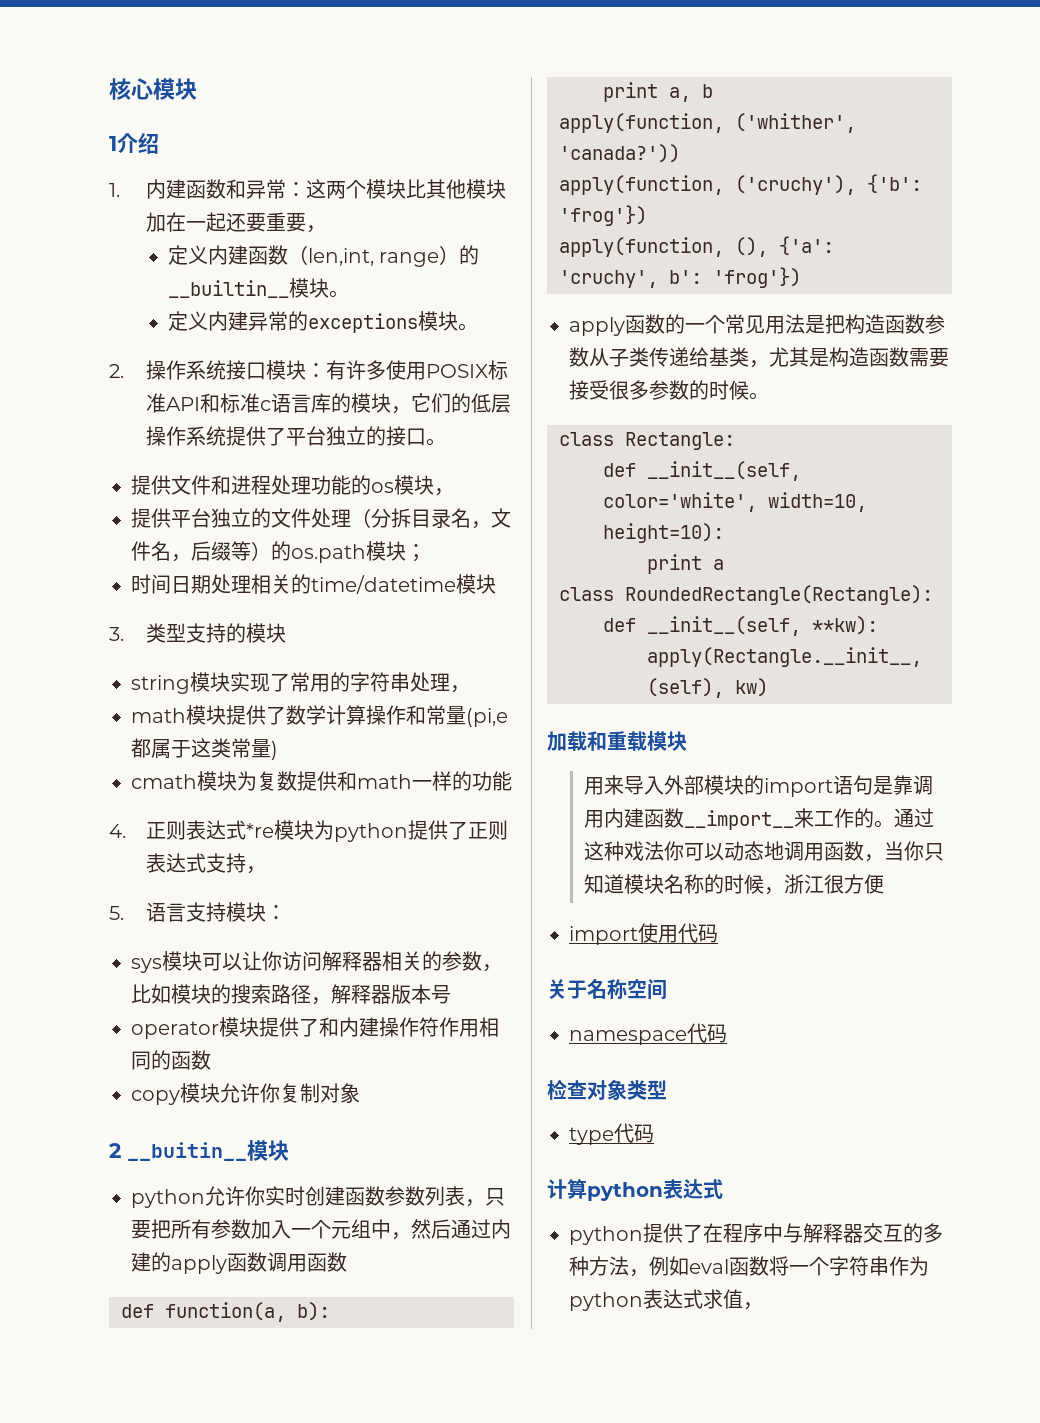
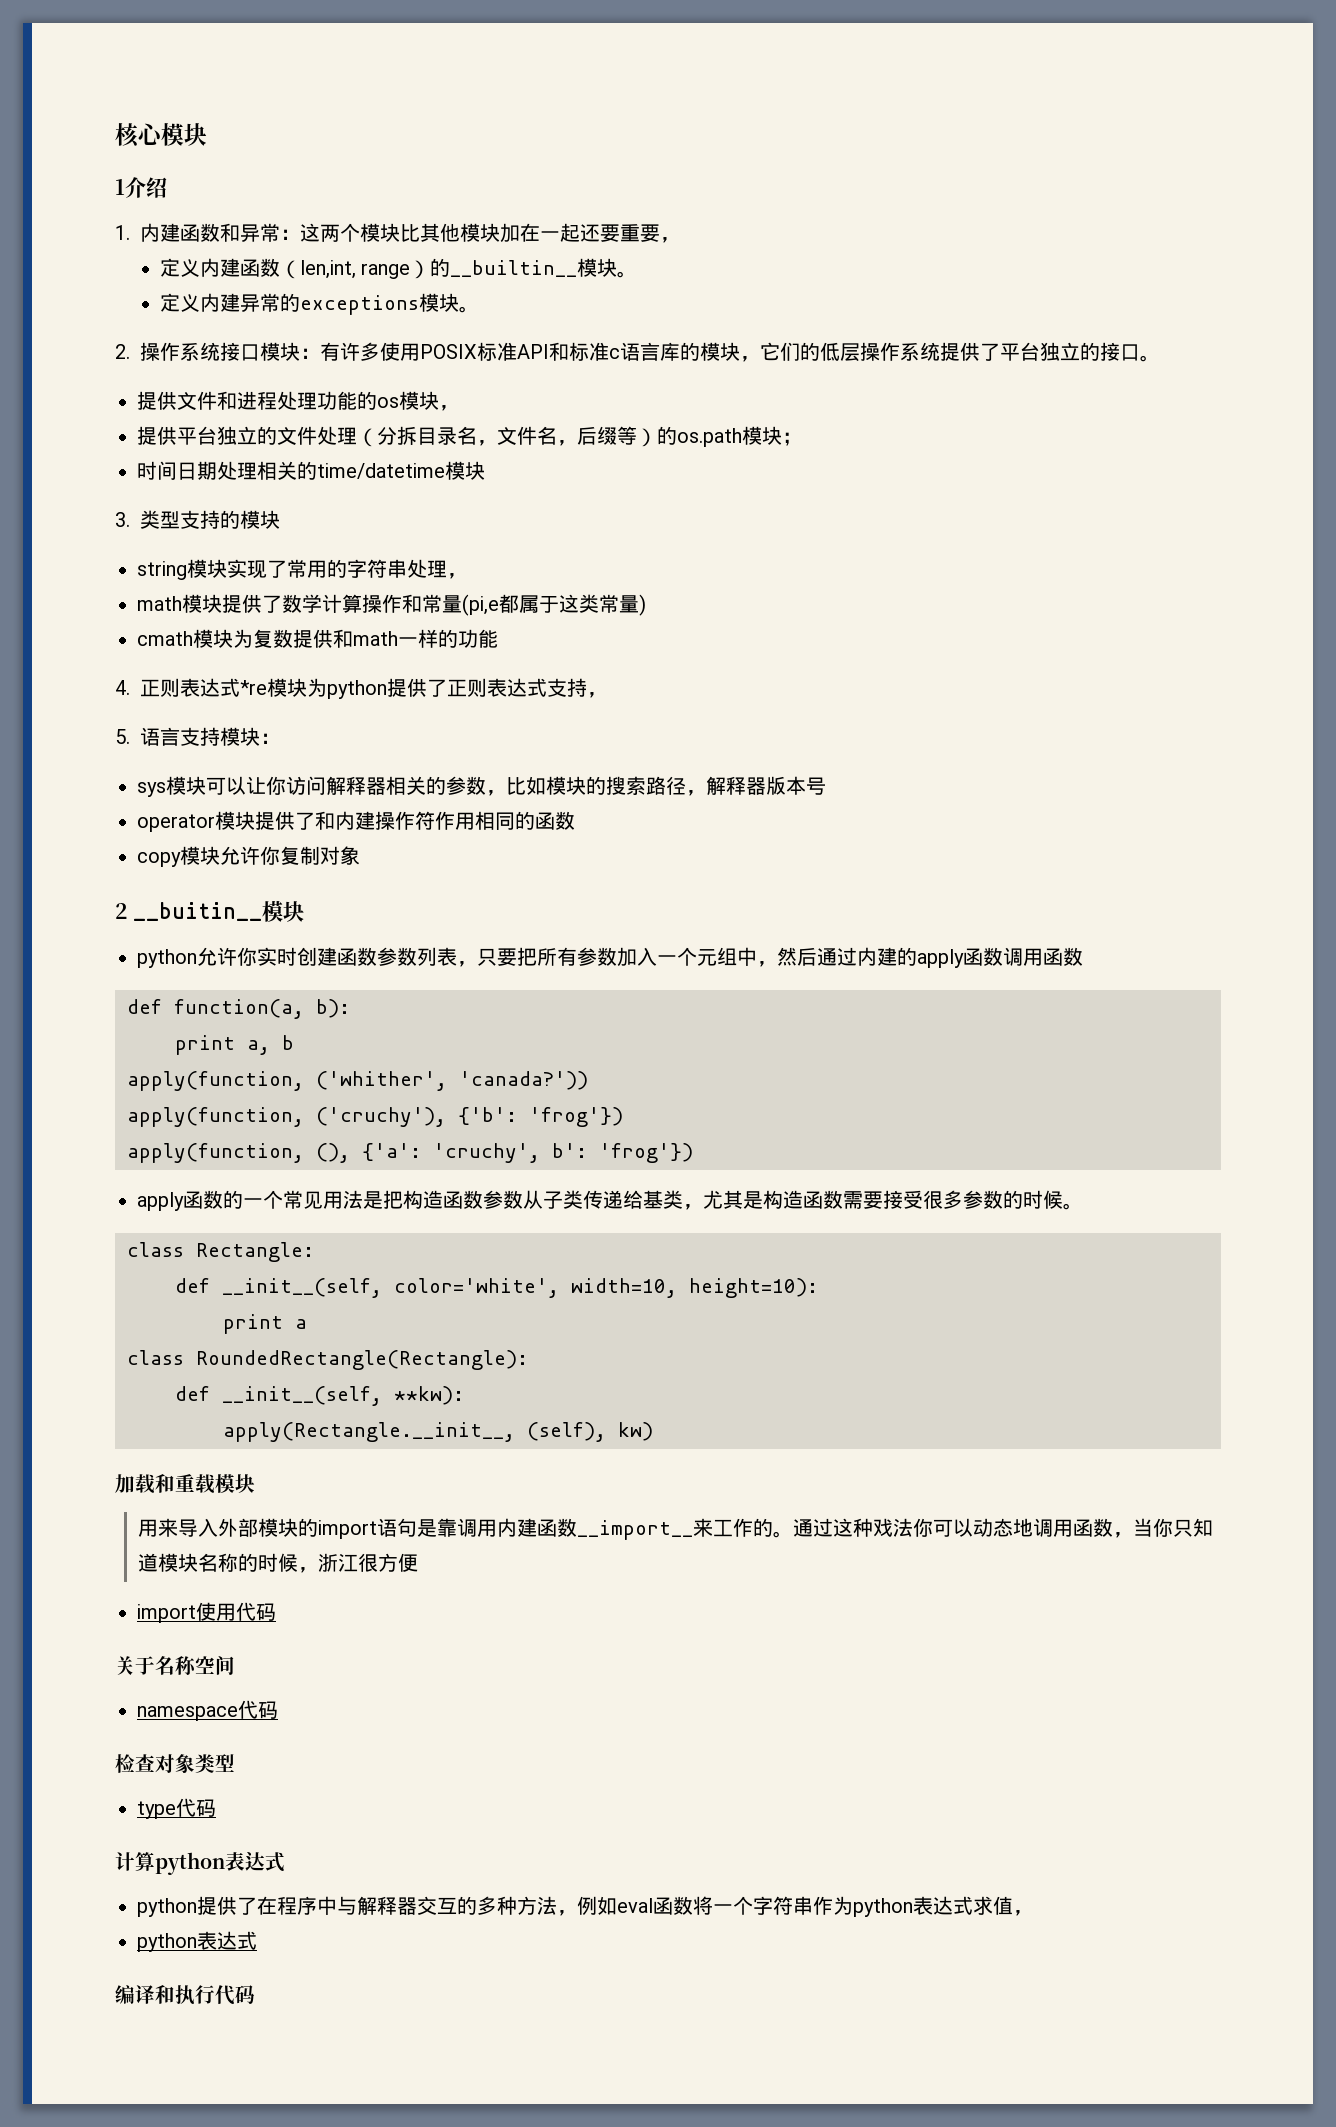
  python提供了在程序中与解释器交互的多种方法，例如eval函数将一个字符串作为python表达式求值，
+ python表达式
+ 编译和执行代码

